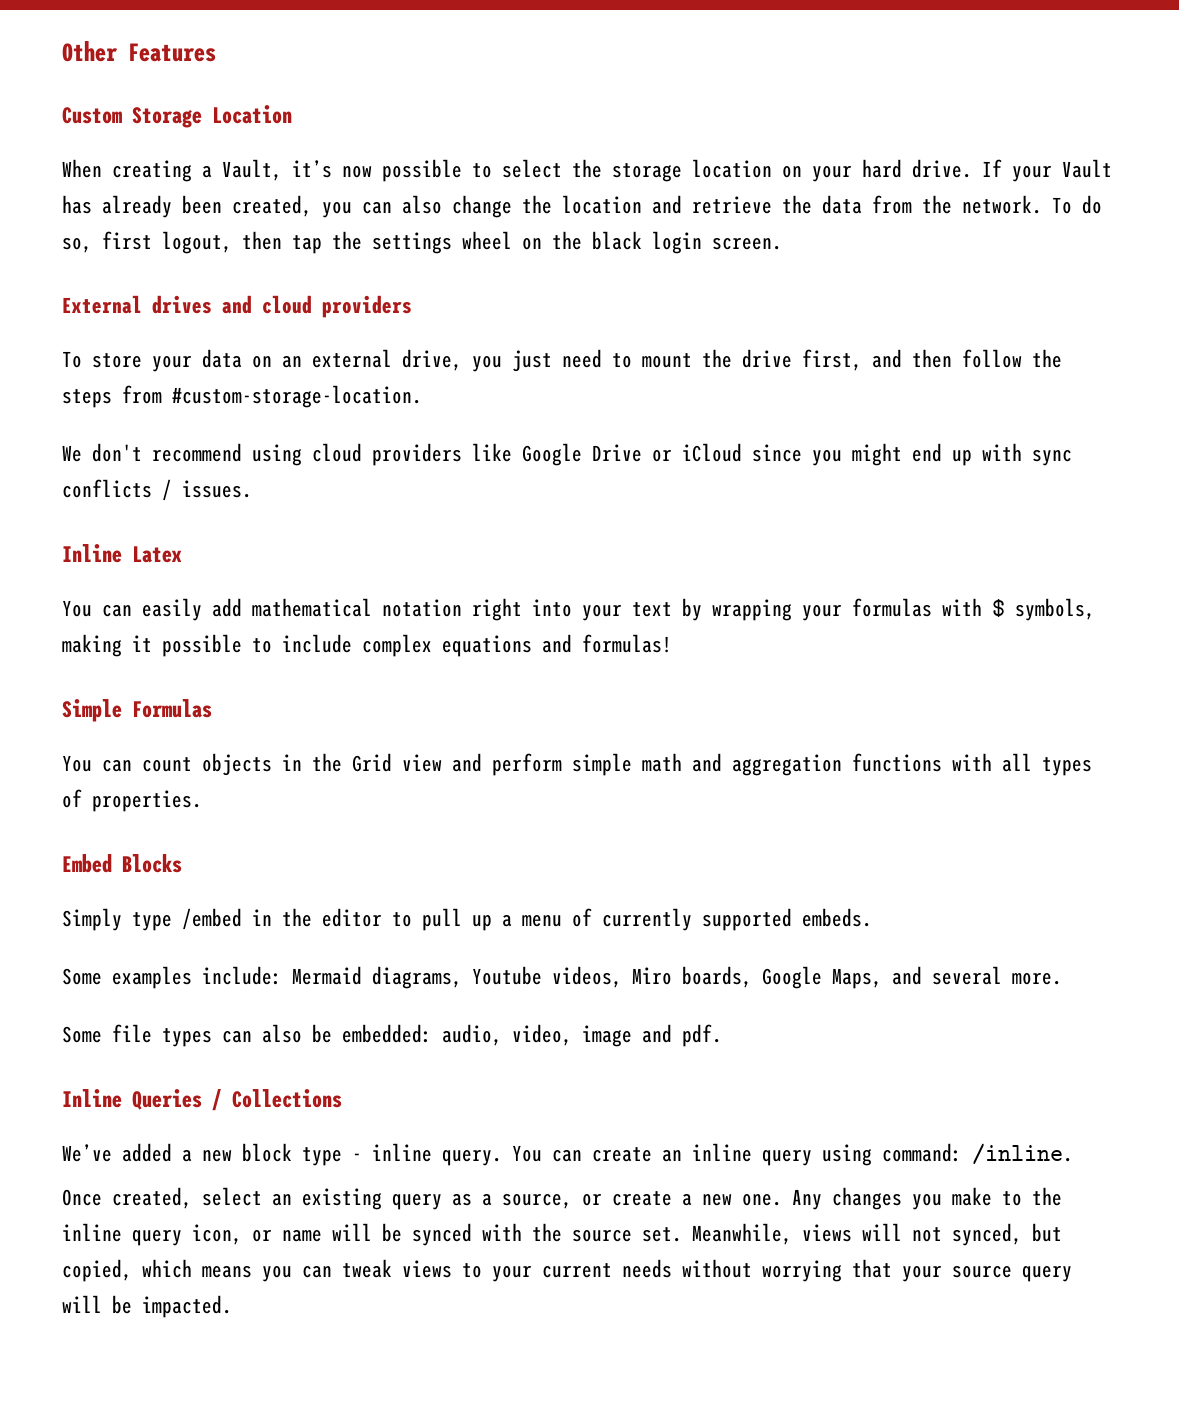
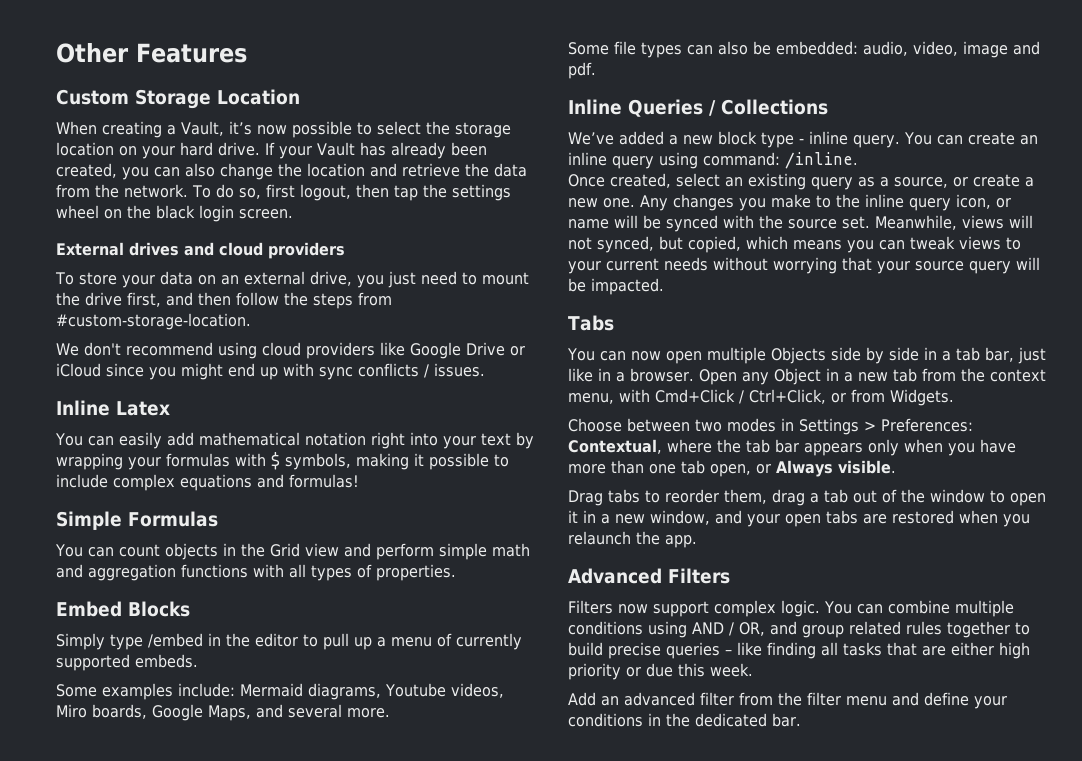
+ Tabs
+ You can now open multiple Objects side by side in a tab bar, just like in a browser. Open any Object in a new tab from the context menu, with Cmd+Click / Ctrl+Click, or from Widgets.
+ Choose between two modes in Settings > Preferences: Contextual, where the tab bar appears only when you have more than one tab open, or Always visible.
+ Drag tabs to reorder them, drag a tab out of the window to open it in a new window, and your open tabs are restored when you relaunch the app.
+ Advanced Filters
+ Filters now support complex logic. You can combine multiple conditions using AND / OR, and group related rules together to build precise queries – like finding all tasks that are either high priority or due this week.
+ Add an advanced filter from the filter menu and define your conditions in the dedicated bar.

